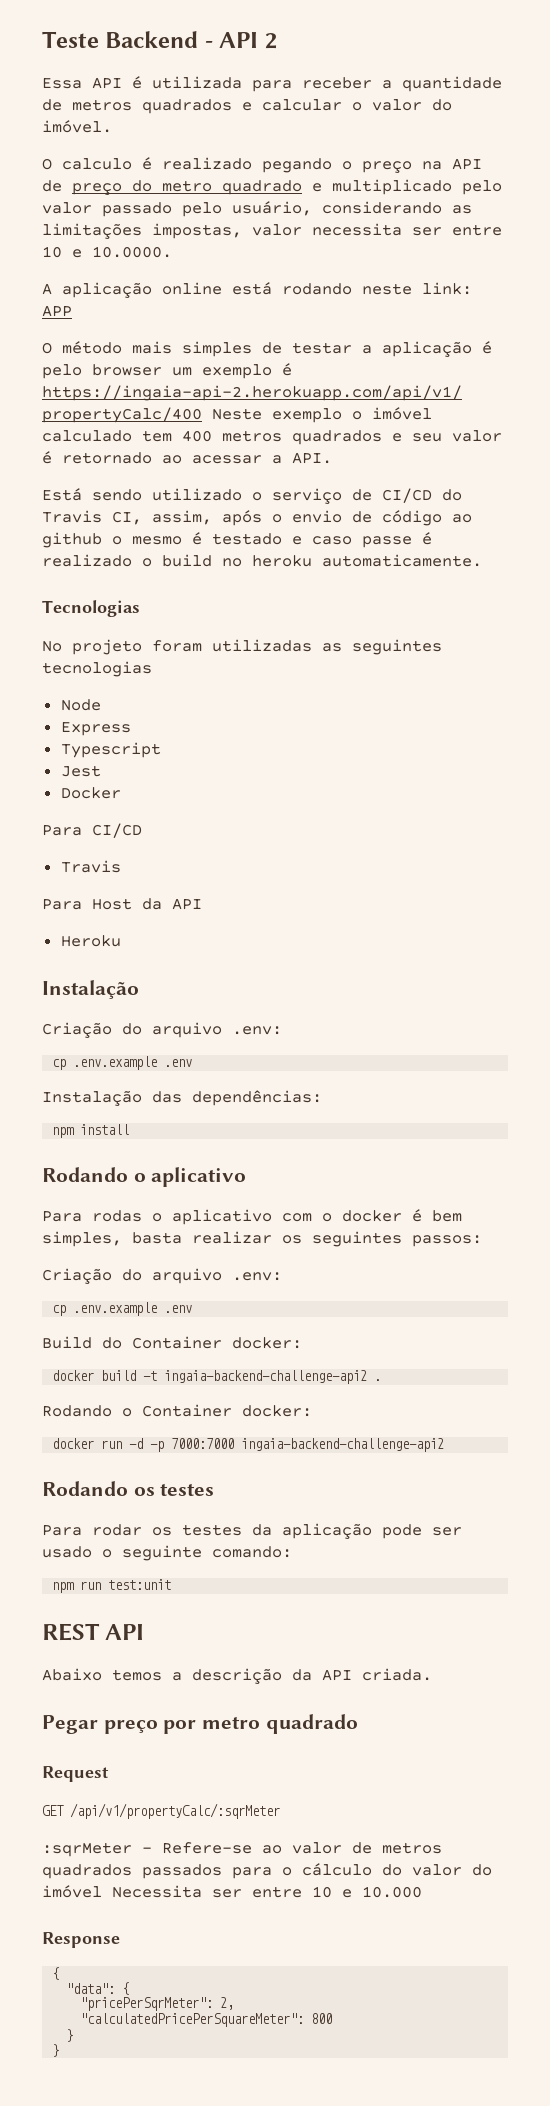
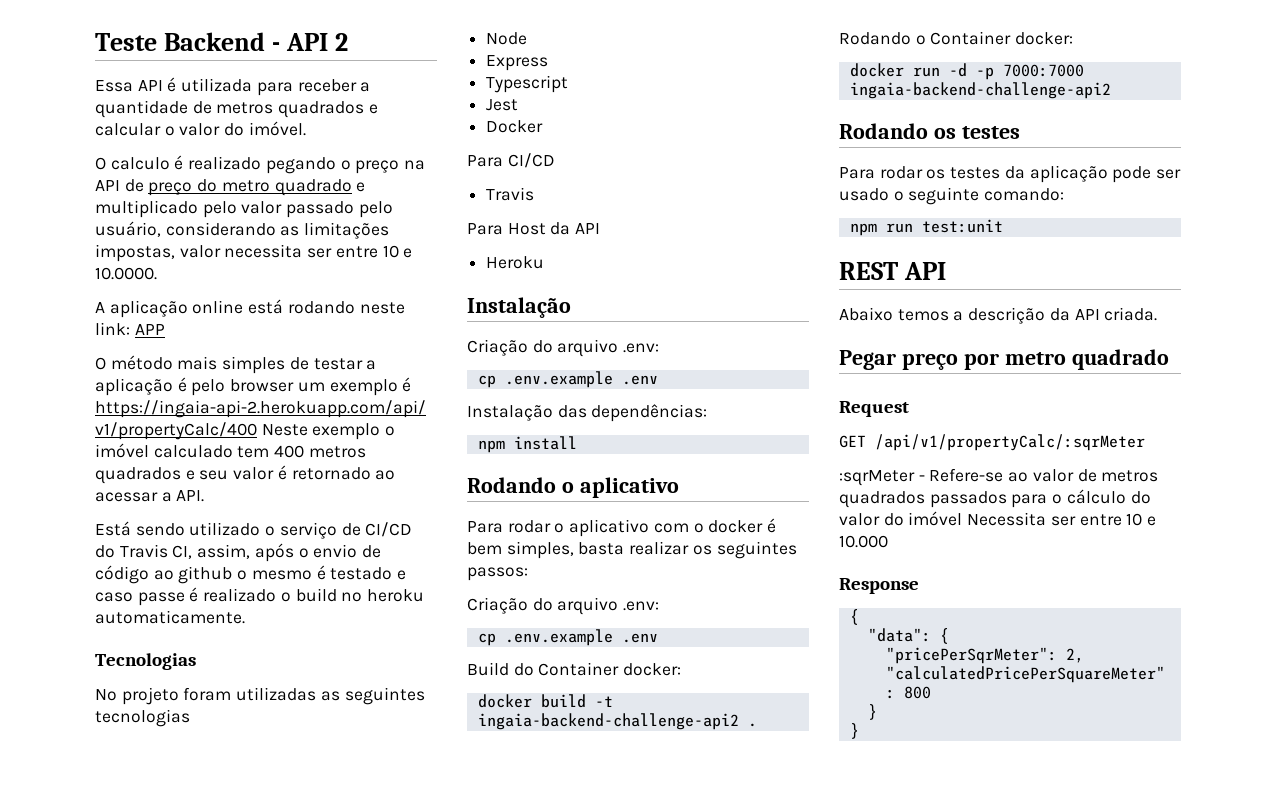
- Para rodas o aplicativo com o docker é bem simples, basta realizar os seguintes passos:
+ Para rodar o aplicativo com o docker é bem simples, basta realizar os seguintes passos:

